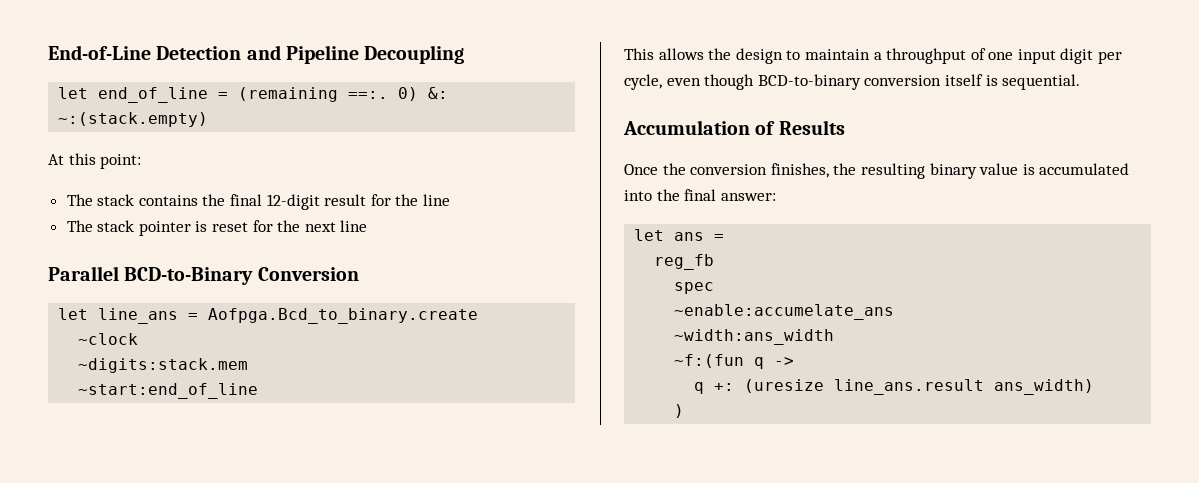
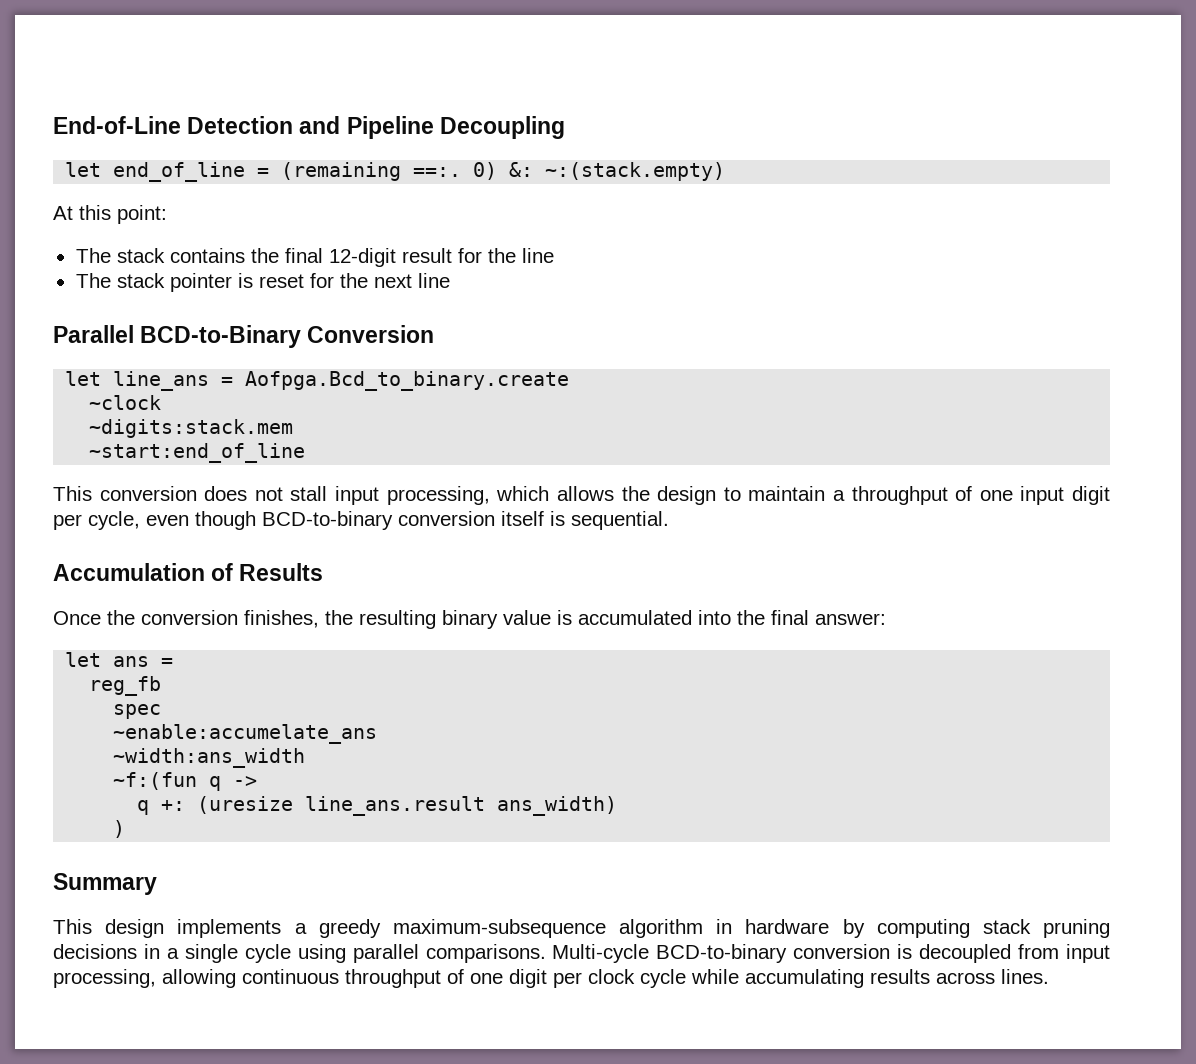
- This allows the design to maintain a throughput of one input digit per cycle, even though BCD-to-binary conversion itself is sequential.
+ This conversion does not stall input processing, which allows the design to maintain a throughput of one input digit per cycle, even though BCD-to-binary conversion itself is sequential.
+ Summary
+ This design implements a greedy maximum-subsequence algorithm in hardware by computing stack pruning decisions in a single cycle using parallel comparisons. Multi-cycle BCD-to-binary conversion is decoupled from input processing, allowing continuous throughput of one digit per clock cycle while accumulating results across lines.

